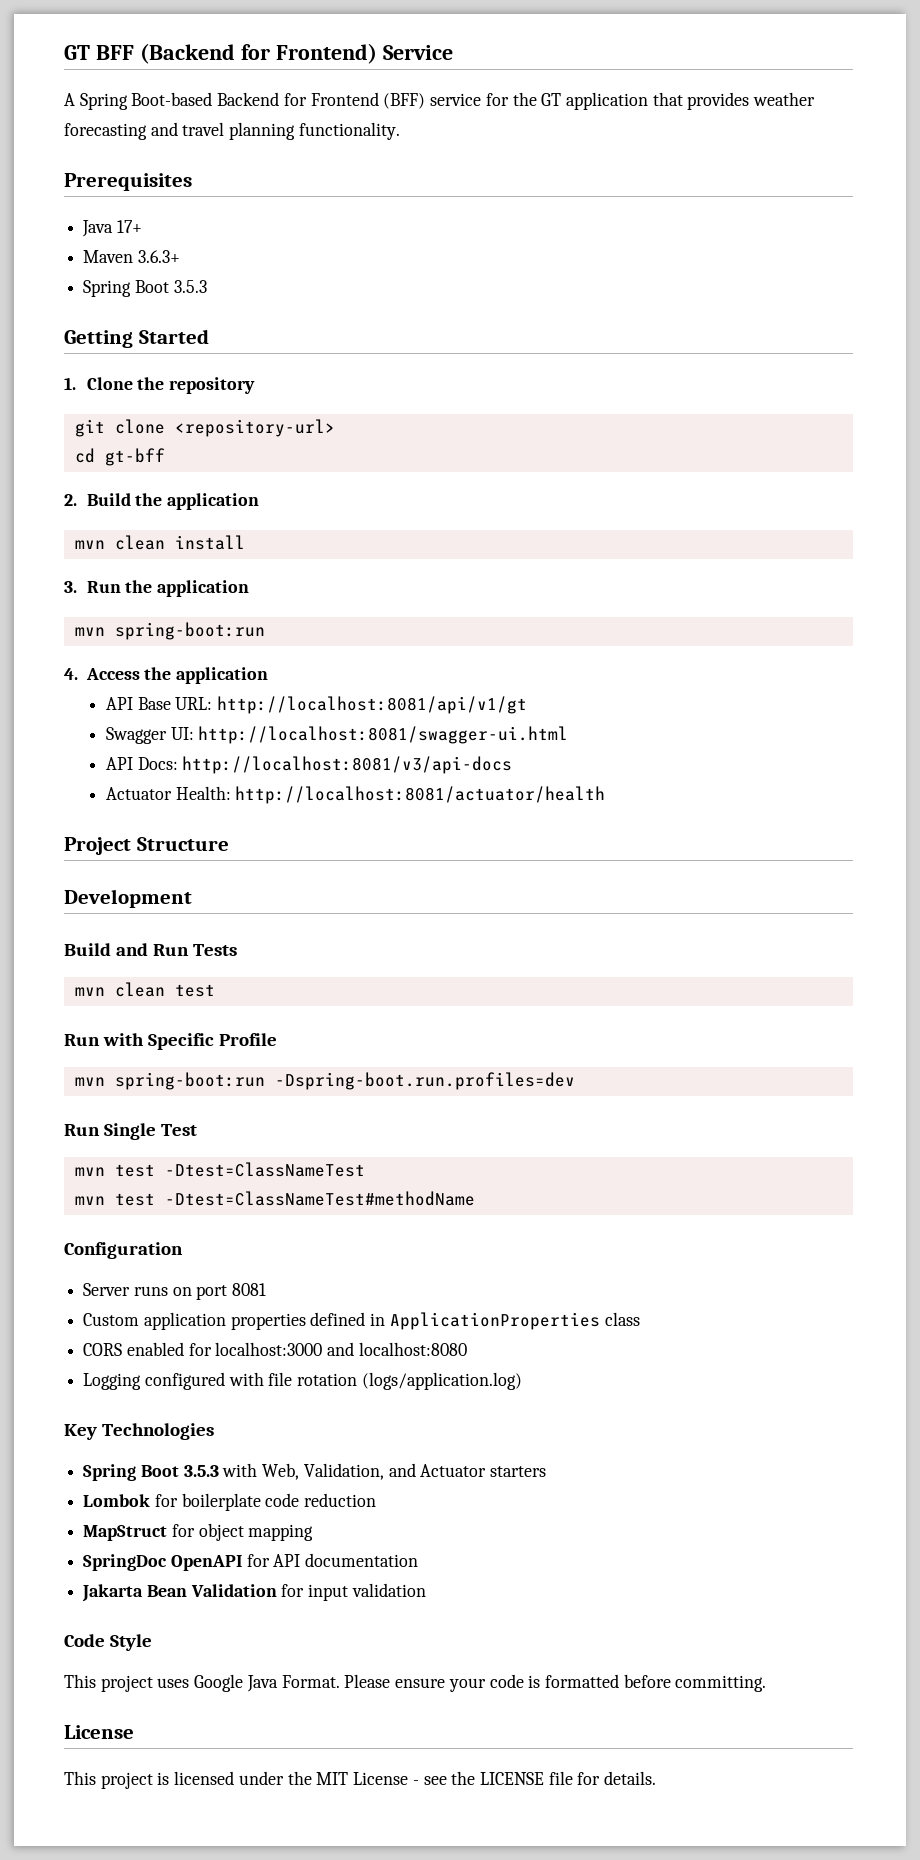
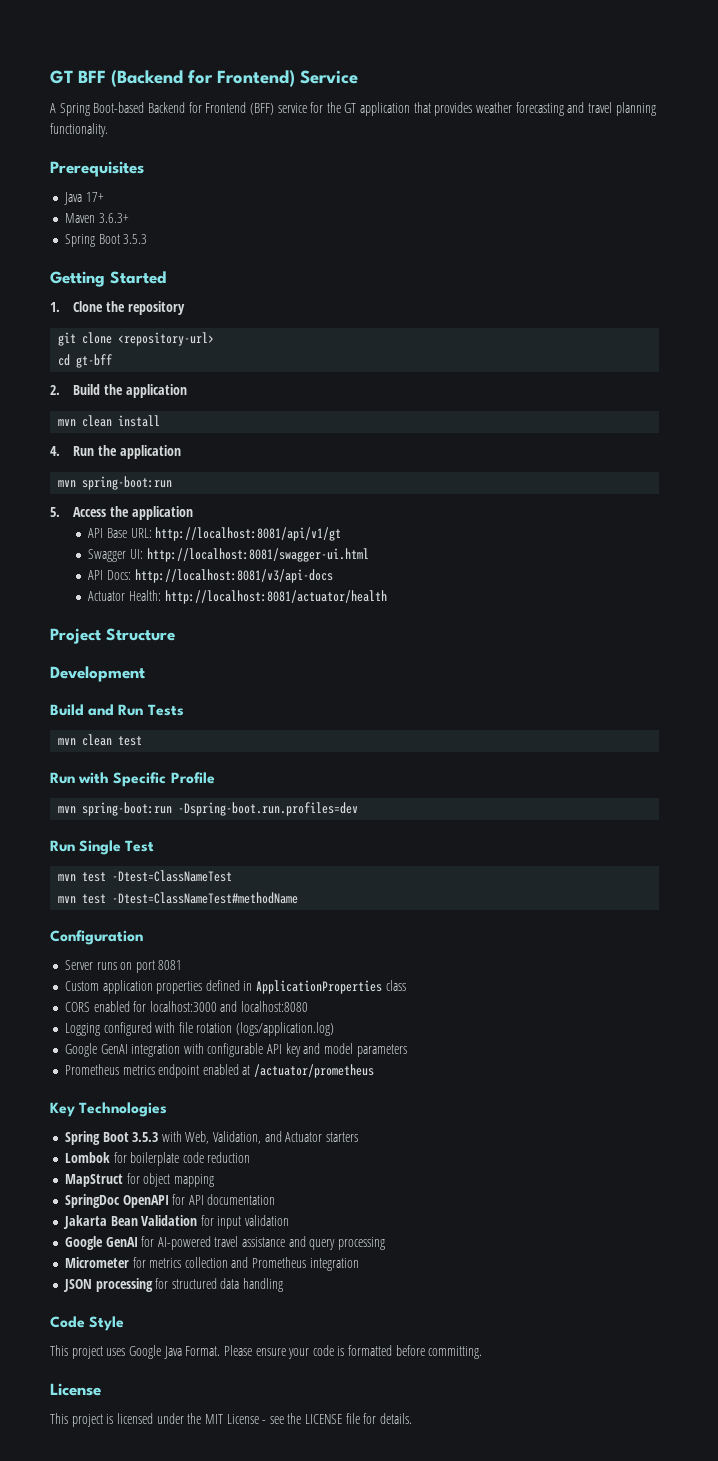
- 3. Run the application
+ 4. Run the application
- 4. Access the application
+ 5. Access the application
+ Google GenAI integration with configurable API key and model parameters
+ Prometheus metrics endpoint enabled at /actuator/prometheus
+ Google GenAI for AI-powered travel assistance and query processing
+ Micrometer for metrics collection and Prometheus integration
+ JSON processing for structured data handling

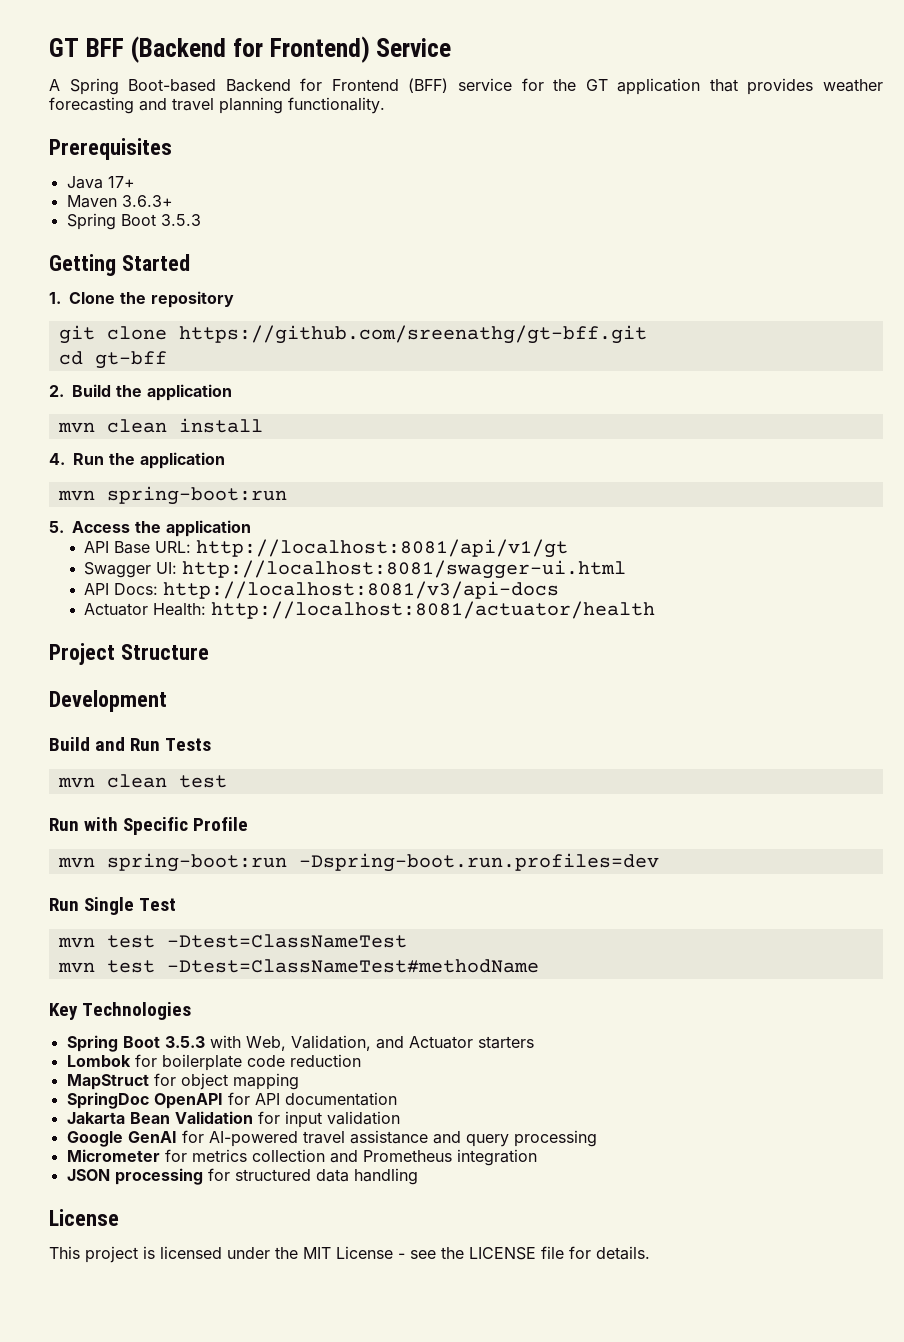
- git clone <repository-url>
+ git clone https://github.com/sreenathg/gt-bff.git
- Configuration
- Server runs on port 8081
- Custom application properties defined in ApplicationProperties class
- CORS enabled for localhost:3000 and localhost:8080
- Logging configured with file rotation (logs/application.log)
- Google GenAI integration with configurable API key and model parameters
- Prometheus metrics endpoint enabled at /actuator/prometheus
- Code Style
- This project uses Google Java Format. Please ensure your code is formatted before committing.

